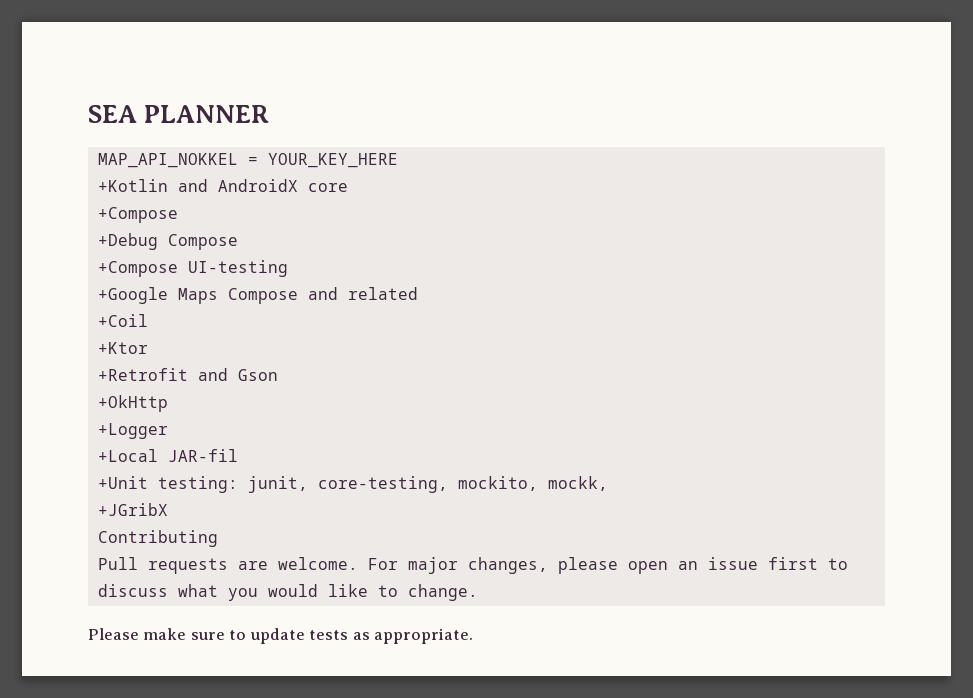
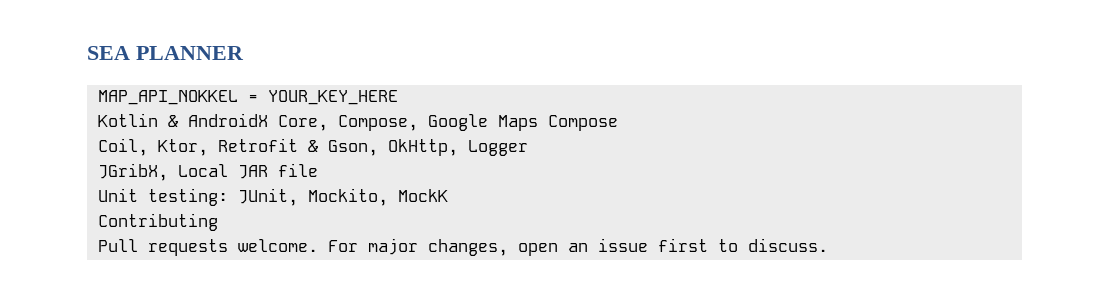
- +Kotlin and AndroidX core
- +Compose
- +Debug Compose
- +Compose UI-testing
- +Google Maps Compose and related
- +Coil
- +Ktor
- +Retrofit and Gson
- +OkHttp
- +Logger
- +Local JAR-fil
- +Unit testing: junit, core-testing, mockito, mockk,
- +JGribX
+ Kotlin & AndroidX Core, Compose, Google Maps Compose
+ Coil, Ktor, Retrofit & Gson, OkHttp, Logger
+ JGribX, Local JAR file
+ Unit testing: JUnit, Mockito, MockK
- Pull requests are welcome.
+ Pull requests welcome.
- For major changes, please open an issue first to discuss what you would like to change.
- Please make sure to update tests as appropriate.
+ For major changes, open an issue first to discuss.

